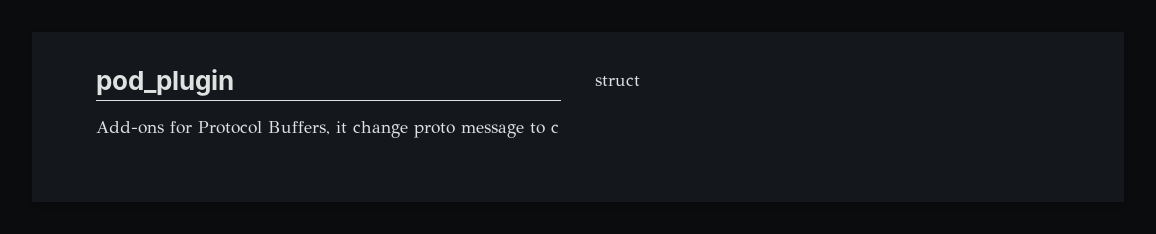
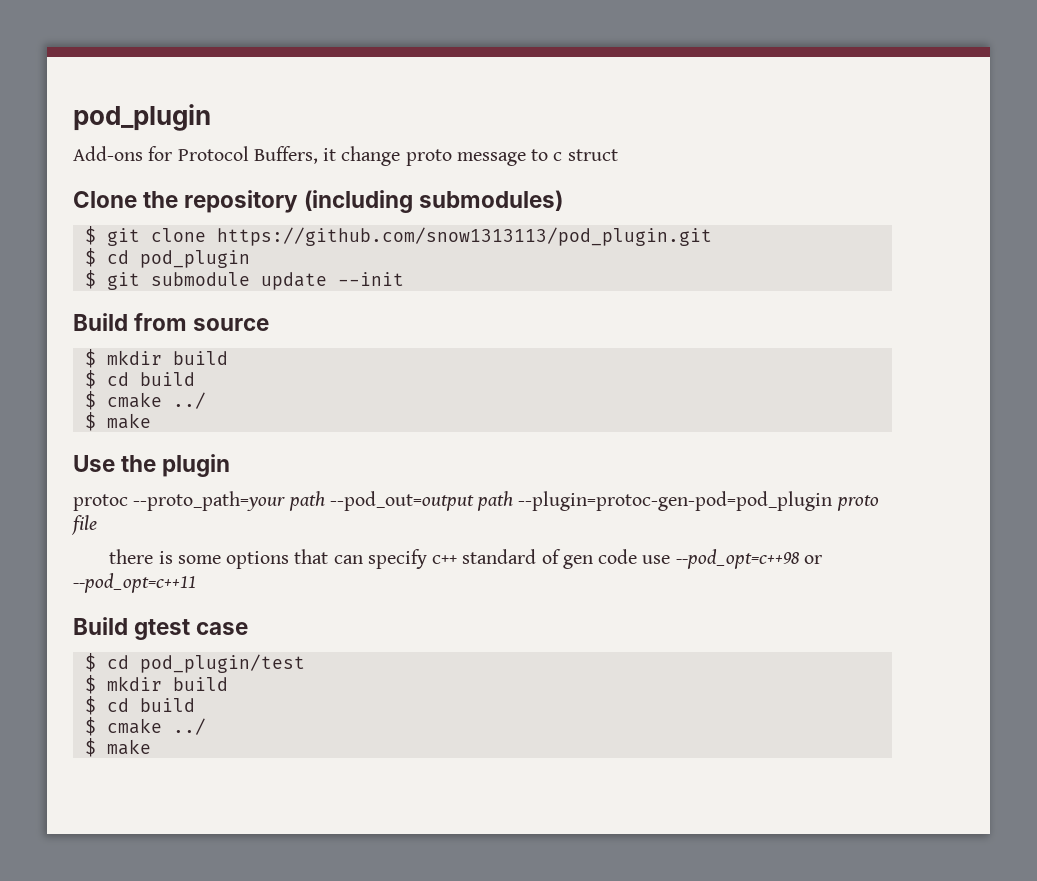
+ Clone the repository (including submodules)
+ $ git clone https://github.com/snow1313113/pod_plugin.git
+ $ cd pod_plugin
+ $ git submodule update --init
+ Build from source
+ $ mkdir build
+ $ cd build
+ $ cmake ../
+ $ make
+ Use the plugin
+ protoc --proto_path=your path --pod_out=output path --plugin=protoc-gen-pod=pod_plugin proto file
+ there is some options that can specify c++ standard of gen code use --pod_opt=c++98 or --pod_opt=c++11
+ Build gtest case
+ $ cd pod_plugin/test
+ $ mkdir build
+ $ cd build
+ $ cmake ../
+ $ make

